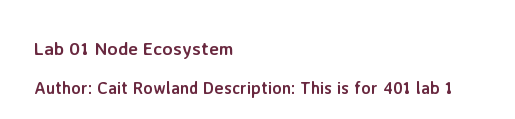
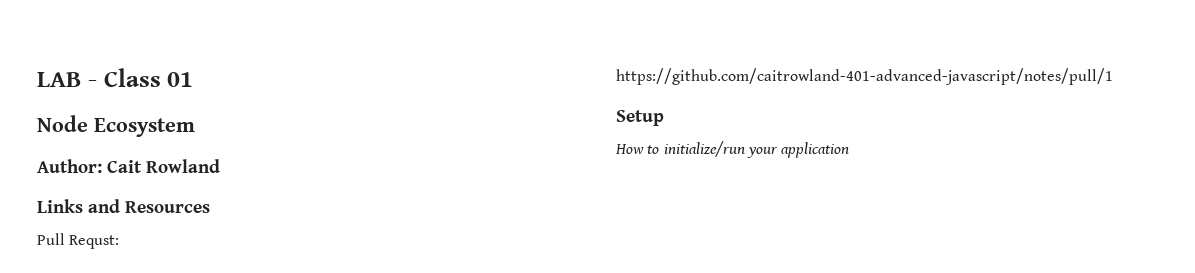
- Lab 01 Node Ecosystem
+ LAB - Class 01
+ Node Ecosystem
- Author: Cait Rowland Description: This is for 401 lab 1
+ Author: Cait Rowland
+ Links and Resources
+ Pull Requst: https://github.com/caitrowland-401-advanced-javascript/notes/pull/1
+ Setup
+ How to initialize/run your application

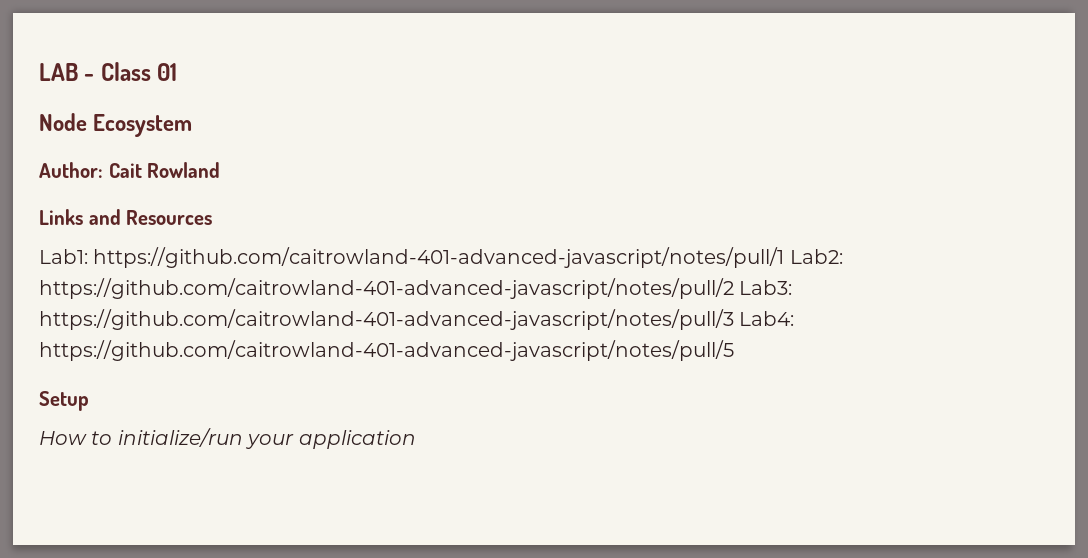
- Pull Requst: https://github.com/caitrowland-401-advanced-javascript/notes/pull/1
+ Lab1: https://github.com/caitrowland-401-advanced-javascript/notes/pull/1 Lab2: https://github.com/caitrowland-401-advanced-javascript/notes/pull/2 Lab3: https://github.com/caitrowland-401-advanced-javascript/notes/pull/3 Lab4: https://github.com/caitrowland-401-advanced-javascript/notes/pull/5

